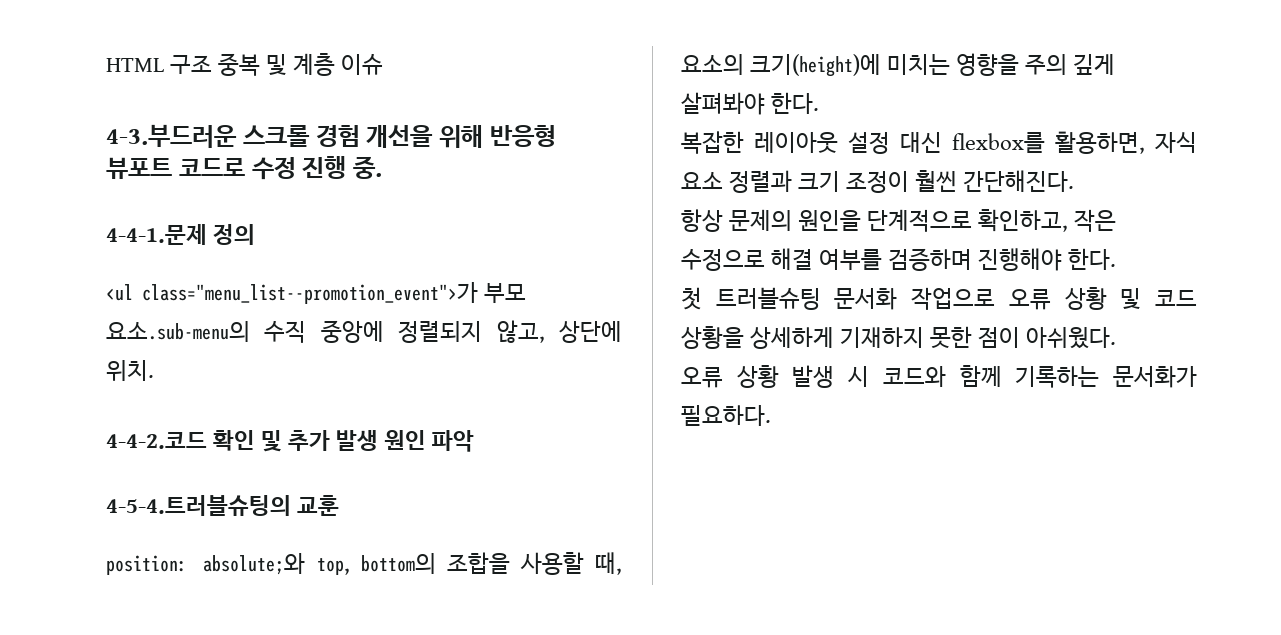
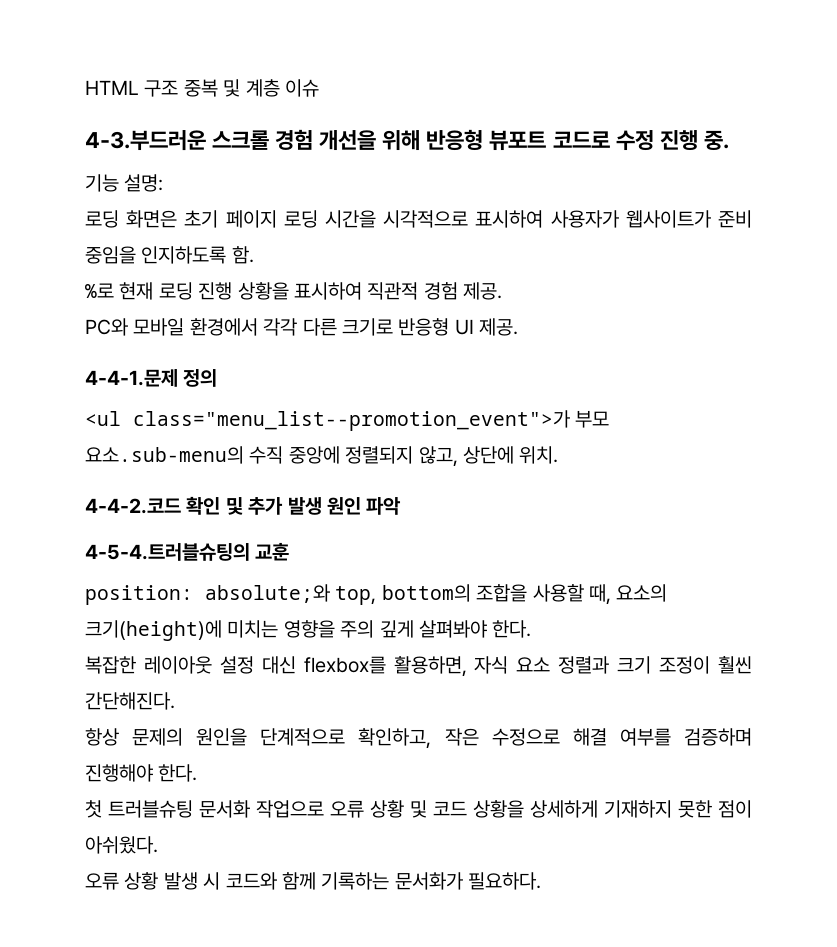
+ 기능 설명:
+ 로딩 화면은 초기 페이지 로딩 시간을 시각적으로 표시하여 사용자가 웹사이트가 준비 중임을 인지하도록 함.
+ %로 현재 로딩 진행 상황을 표시하여 직관적 경험 제공.
+ PC와 모바일 환경에서 각각 다른 크기로 반응형 UI 제공.

